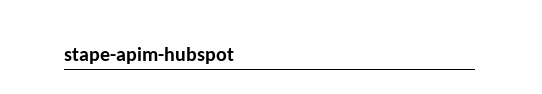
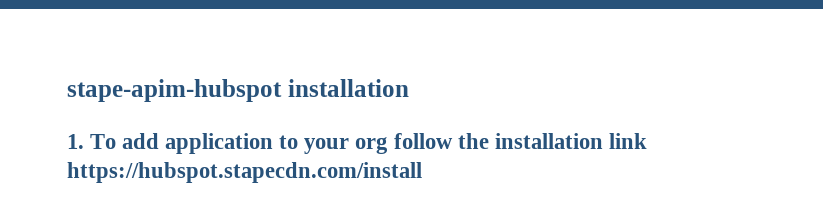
- stape-apim-hubspot
+ stape-apim-hubspot installation
+ 1. To add application to your org follow the installation link https://hubspot.stapecdn.com/install

